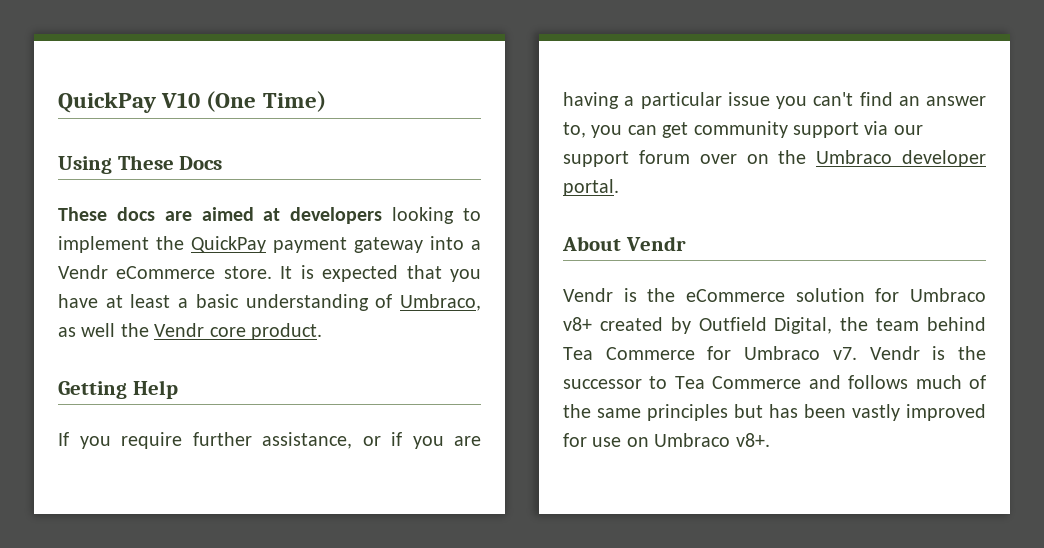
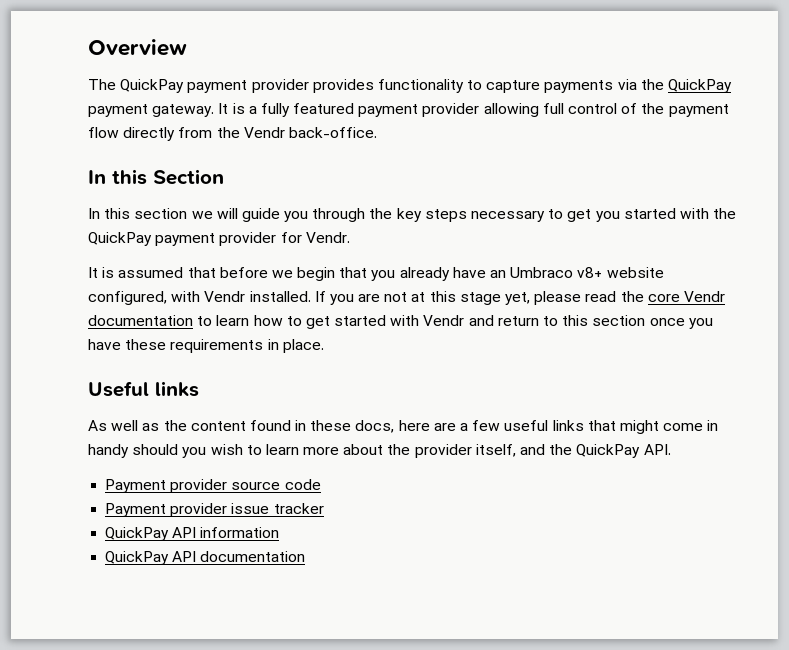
- QuickPay V10 (One Time)
- Using These Docs
- These docs are aimed at developers looking to implement the QuickPay payment gateway into a Vendr eCommerce store. It is expected that you have at least a basic understanding of Umbraco, as well the Vendr core product.
- Getting Help
- If you require further assistance, or if you are having a particular issue you can't find an answer to, you can get community support via our support forum over on the Umbraco developer portal.
- About Vendr
- Vendr is the eCommerce solution for Umbraco v8+ created by Outfield Digital, the team behind Tea Commerce for Umbraco v7. Vendr is the successor to Tea Commerce and follows much of the same principles but has been vastly improved for use on Umbraco v8+.
+ Overview
+ The QuickPay payment provider provides functionality to capture payments via the QuickPay payment gateway. It is a fully featured payment provider allowing full control of the payment flow directly from the Vendr back-office.
+ In this Section
+ In this section we will guide you through the key steps necessary to get you started with the QuickPay payment provider for Vendr.
+ It is assumed that before we begin that you already have an Umbraco v8+ website configured, with Vendr installed. If you are not at this stage yet, please read the core Vendr documentation to learn how to get started with Vendr and return to this section once you have these requirements in place.
+ Useful links
+ As well as the content found in these docs, here are a few useful links that might come in handy should you wish to learn more about the provider itself, and the QuickPay API.
+ Payment provider source code
+ Payment provider issue tracker
+ QuickPay API information
+ QuickPay API documentation

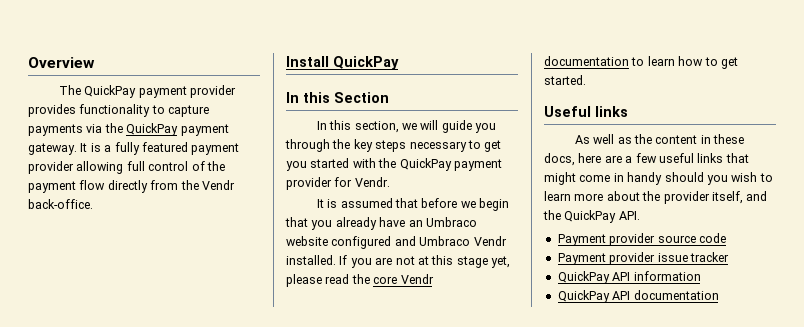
+ Install QuickPay
- In this section we will guide you through the key steps necessary to get you started with the QuickPay payment provider for Vendr.
+ In this section, we will guide you through the key steps necessary to get you started with the QuickPay payment provider for Vendr.
- It is assumed that before we begin that you already have an Umbraco v8+ website configured, with Vendr installed.
+ It is assumed that before we begin that you already have an Umbraco website configured and Umbraco Vendr installed.
- If you are not at this stage yet, please read the core Vendr documentation to learn how to get started with Vendr and return to this section once you have these requirements in place.
+ If you are not at this stage yet, please read the core Vendr documentation to learn how to get started.
- As well as the content found in these docs, here are a few useful links that might come in handy should you wish to learn more about the provider itself, and the QuickPay API.
+ As well as the content in these docs, here are a few useful links that might come in handy should you wish to learn more about the provider itself, and the QuickPay API.

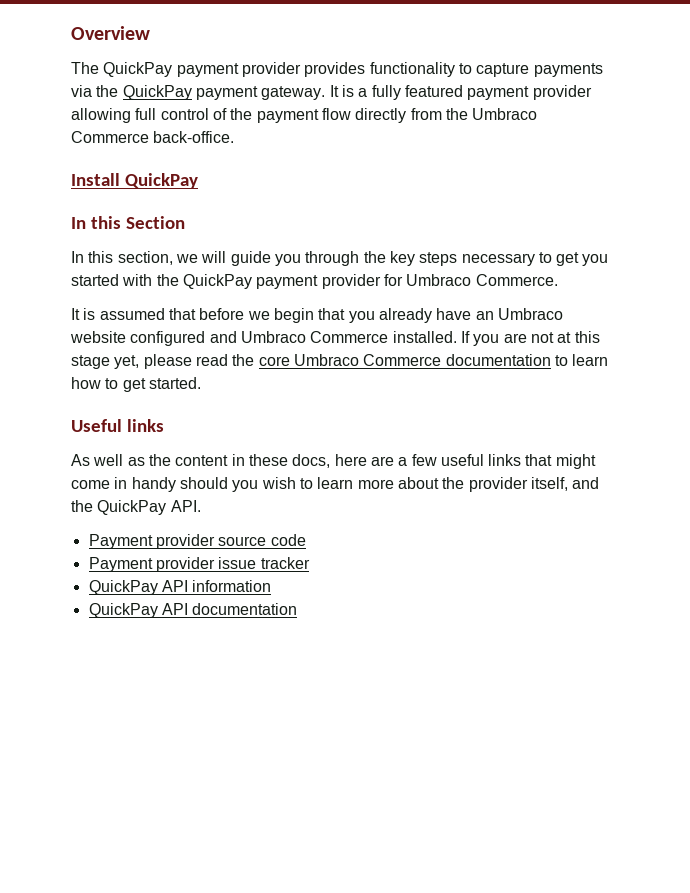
- It is a fully featured payment provider allowing full control of the payment flow directly from the Vendr back-office.
+ It is a fully featured payment provider allowing full control of the payment flow directly from the Umbraco Commerce back-office.
- In this section, we will guide you through the key steps necessary to get you started with the QuickPay payment provider for Vendr.
+ In this section, we will guide you through the key steps necessary to get you started with the QuickPay payment provider for Umbraco Commerce.
- It is assumed that before we begin that you already have an Umbraco website configured and Umbraco Vendr installed.
+ It is assumed that before we begin that you already have an Umbraco website configured and Umbraco Commerce installed.
- If you are not at this stage yet, please read the core Vendr documentation to learn how to get started.
+ If you are not at this stage yet, please read the core Umbraco Commerce documentation to learn how to get started.

